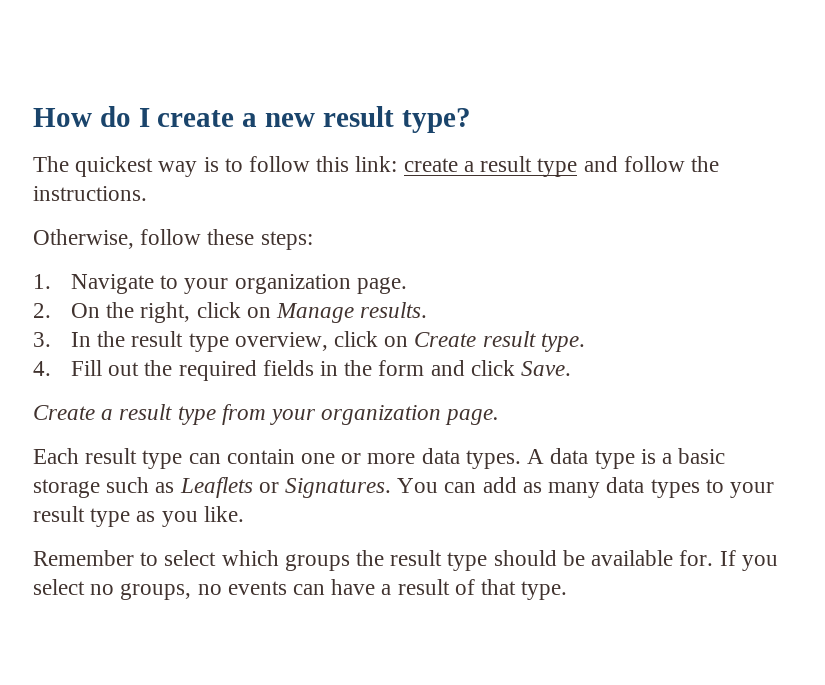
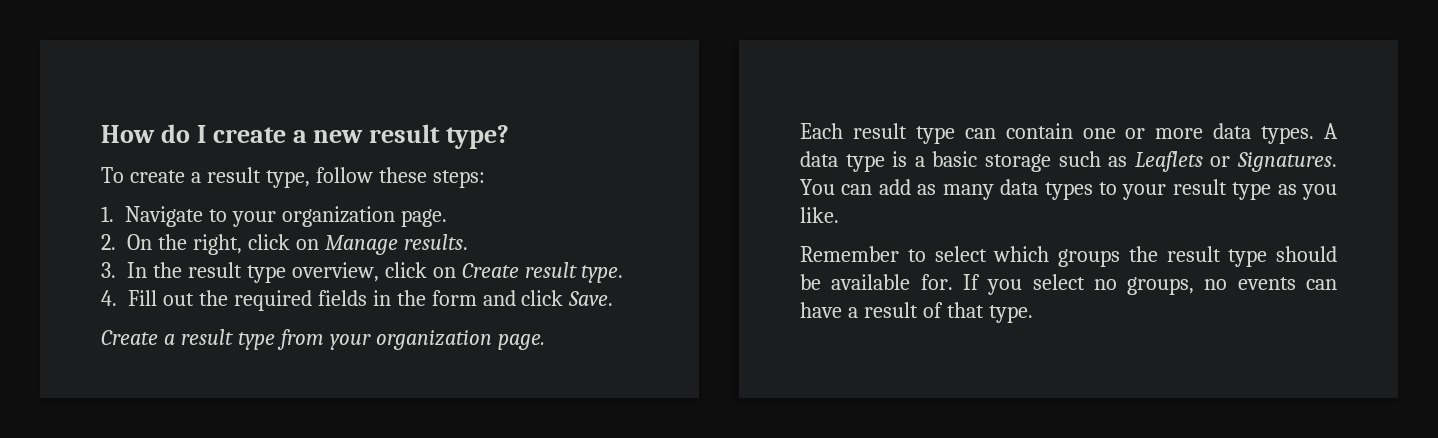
- The quickest way is to follow this link: create a result type and follow the instructions.
- Otherwise, follow these steps:
+ To create a result type, follow these steps:

